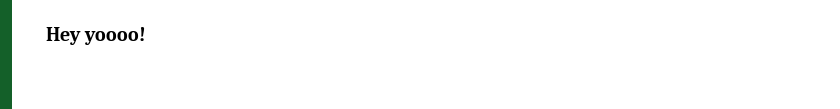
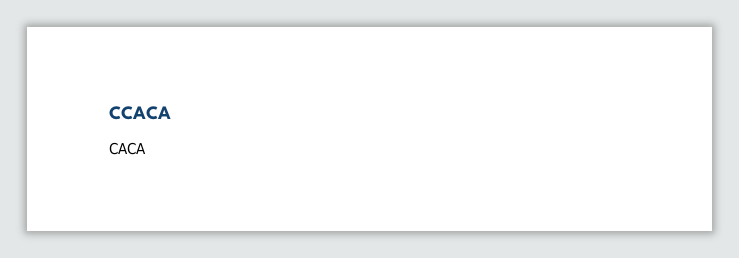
- Hey yoooo!
+ CCACA
+ CACA

